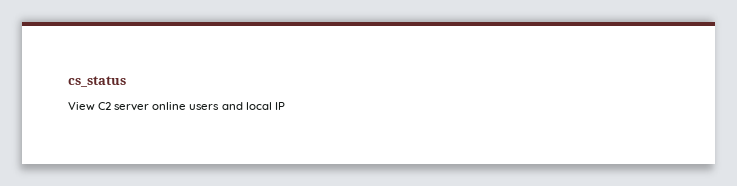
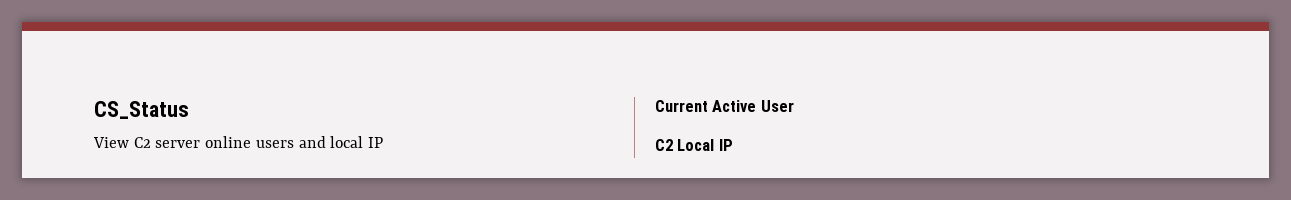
- cs_status
+ CS_Status
+ Current Active User
+ C2 Local IP

